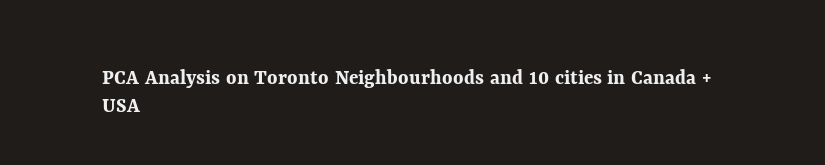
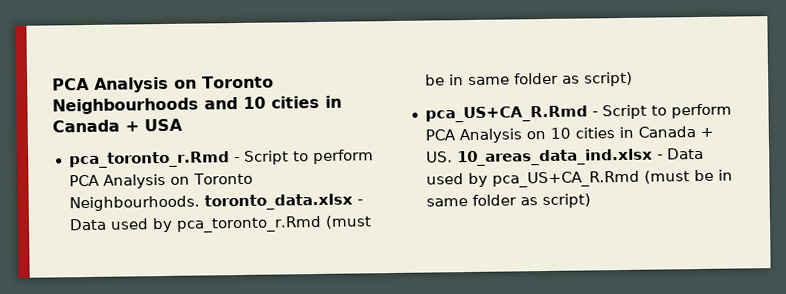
+ pca_toronto_r.Rmd - Script to perform PCA Analysis on Toronto Neighbourhoods. toronto_data.xlsx - Data used by pca_toronto_r.Rmd (must be in same folder as script)
+ pca_US+CA_R.Rmd - Script to perform PCA Analysis on 10 cities in Canada + US. 10_areas_data_ind.xlsx - Data used by pca_US+CA_R.Rmd (must be in same folder as script)

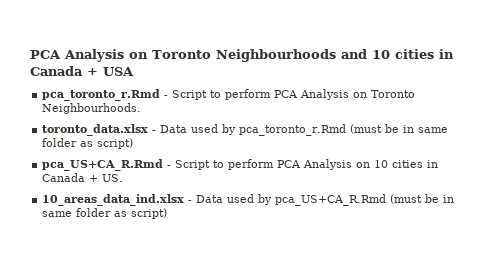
- pca_toronto_r.Rmd - Script to perform PCA Analysis on Toronto Neighbourhoods. toronto_data.xlsx - Data used by pca_toronto_r.Rmd (must be in same folder as script)
+ pca_toronto_r.Rmd - Script to perform PCA Analysis on Toronto Neighbourhoods.
+ toronto_data.xlsx - Data used by pca_toronto_r.Rmd (must be in same folder as script)
- pca_US+CA_R.Rmd - Script to perform PCA Analysis on 10 cities in Canada + US. 10_areas_data_ind.xlsx - Data used by pca_US+CA_R.Rmd (must be in same folder as script)
+ pca_US+CA_R.Rmd - Script to perform PCA Analysis on 10 cities in Canada + US.
+ 10_areas_data_ind.xlsx - Data used by pca_US+CA_R.Rmd (must be in same folder as script)

